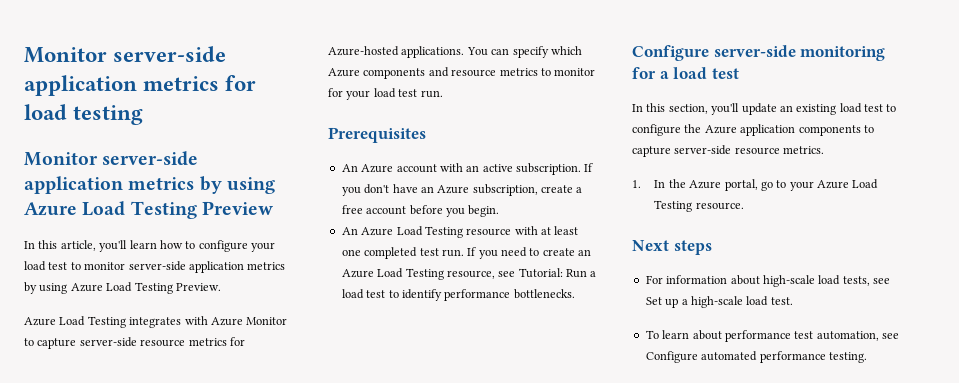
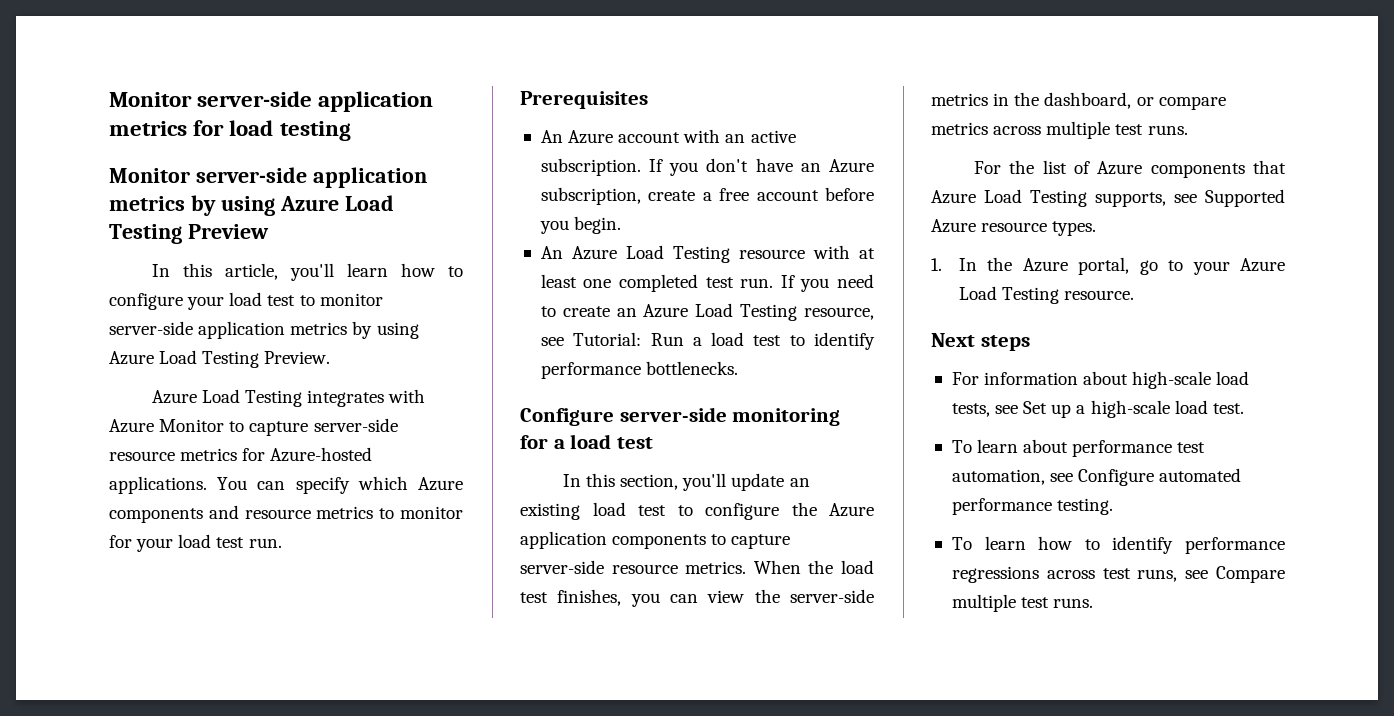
+ When the load test finishes, you can view the server-side metrics in the dashboard, or compare metrics across multiple test runs.
+ For the list of Azure components that Azure Load Testing supports, see Supported Azure resource types.
+ To learn how to identify performance regressions across test runs, see Compare multiple test runs.

